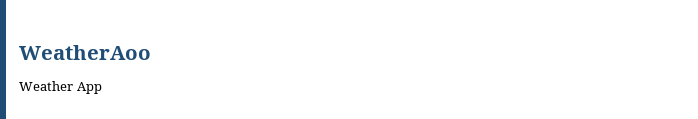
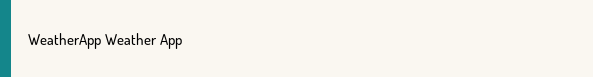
- WeatherAoo
- Weather App
+ WeatherApp Weather App

